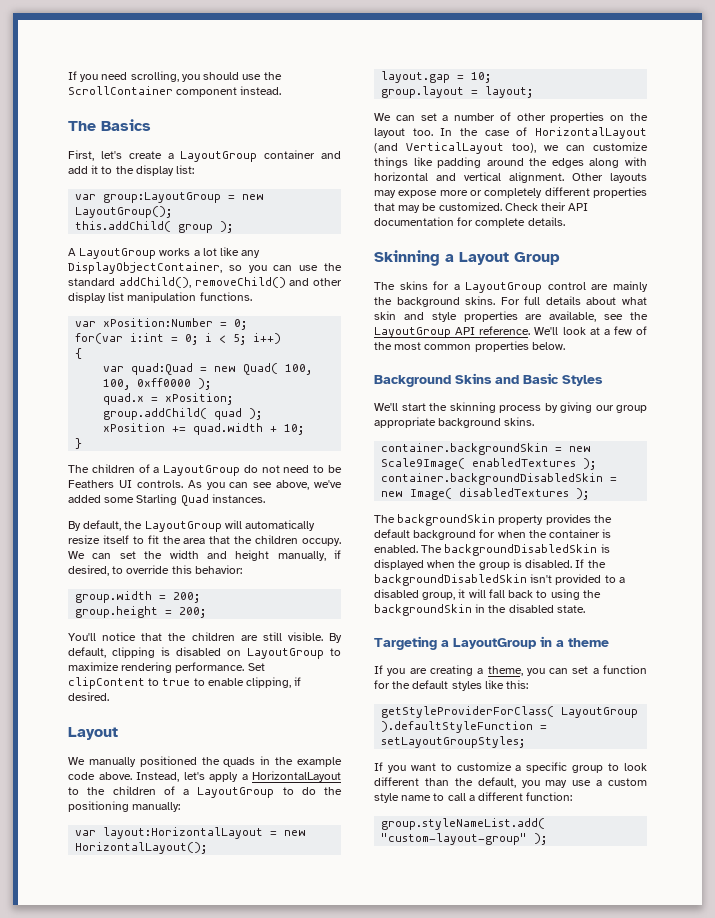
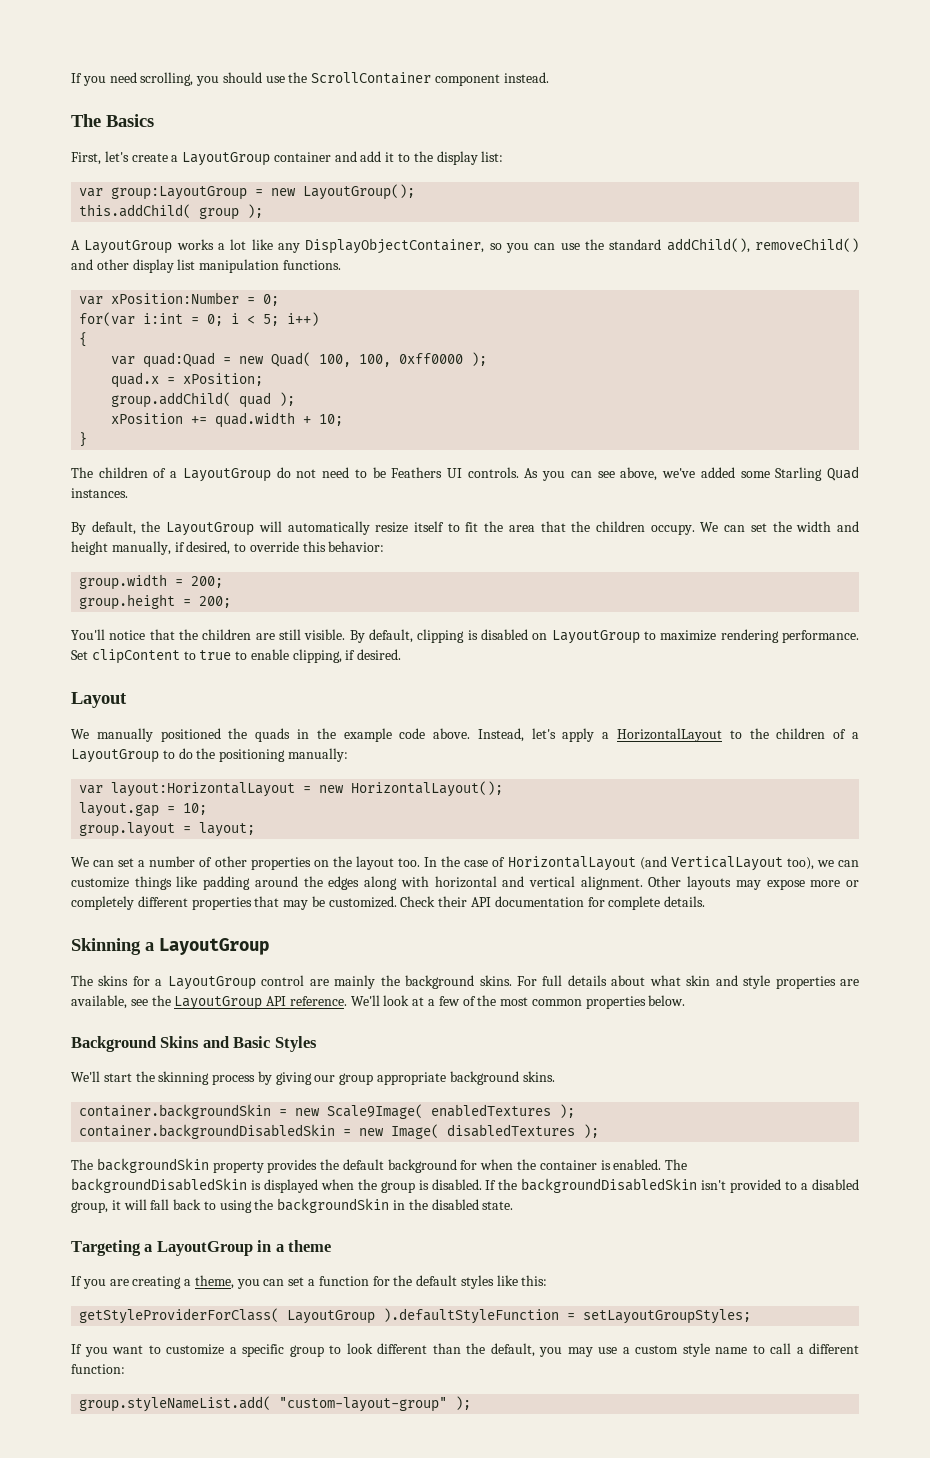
- Skinning a Layout Group
+ Skinning a LayoutGroup

